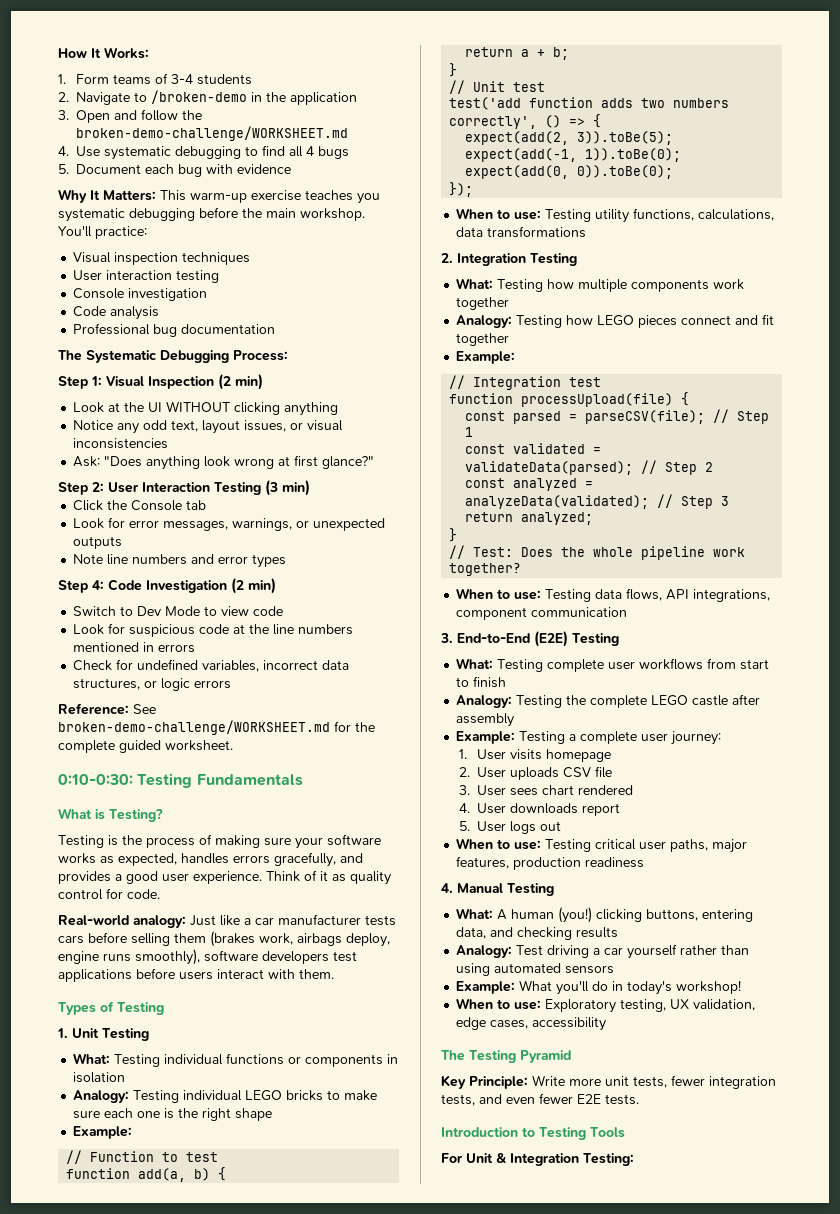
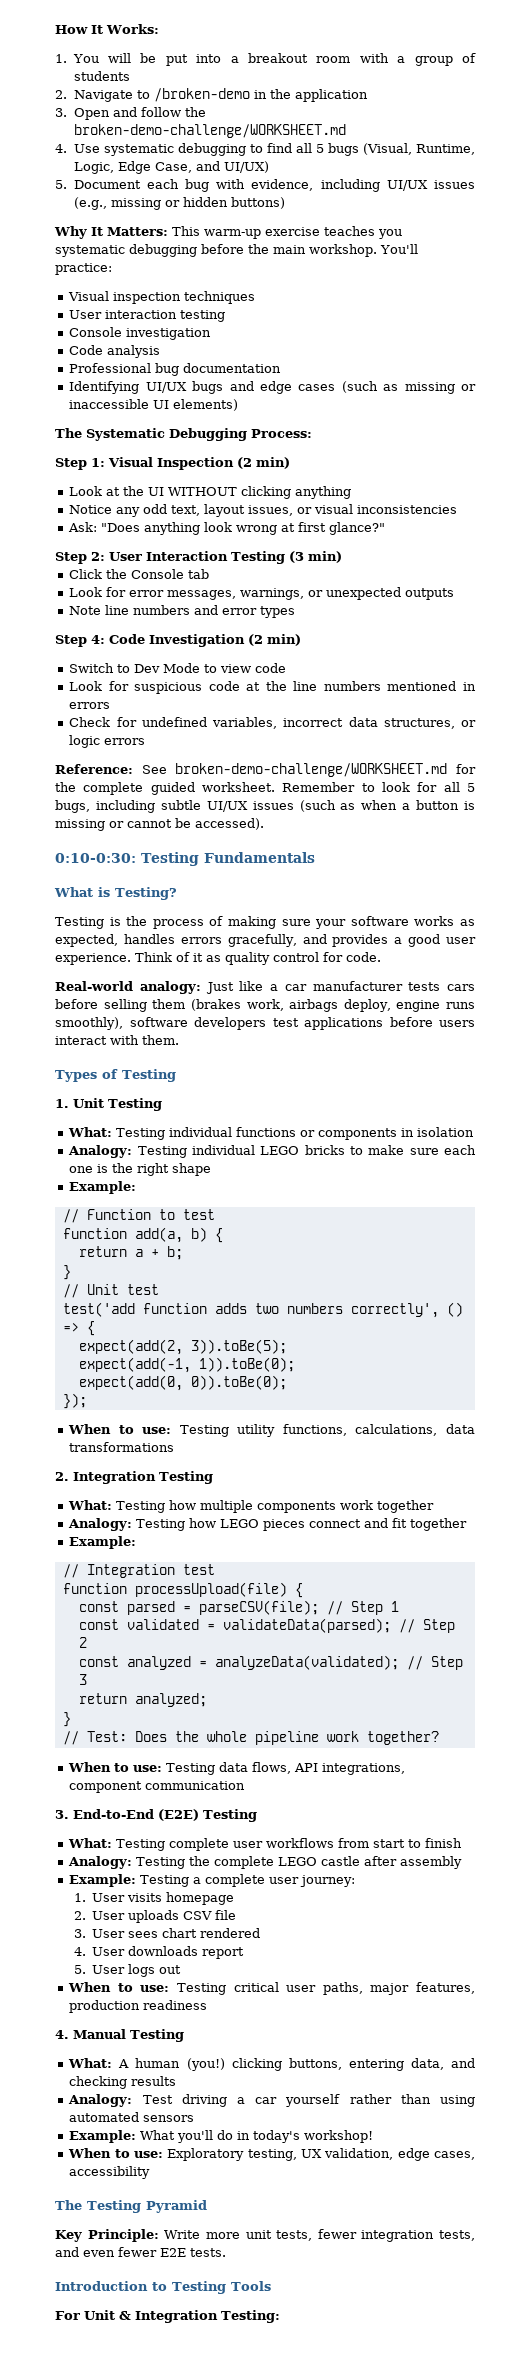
- 1. Form teams of 3-4 students
+ 1. You will be put into a breakout room with a group of students
- 4. Use systematic debugging to find all 4 bugs
+ 4. Use systematic debugging to find all 5 bugs (Visual, Runtime, Logic, Edge Case, and UI/UX)
- 5. Document each bug with evidence
+ 5. Document each bug with evidence, including UI/UX issues (e.g., missing or hidden buttons)
+ Identifying UI/UX bugs and edge cases (such as missing or inaccessible UI elements)
+ Remember to look for all 5 bugs, including subtle UI/UX issues (such as when a button is missing or cannot be accessed).

